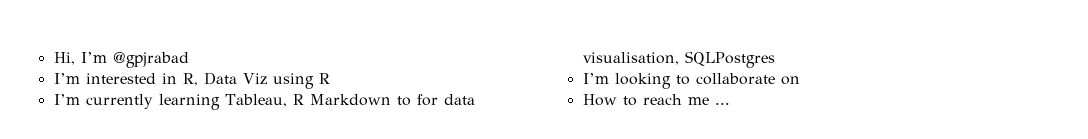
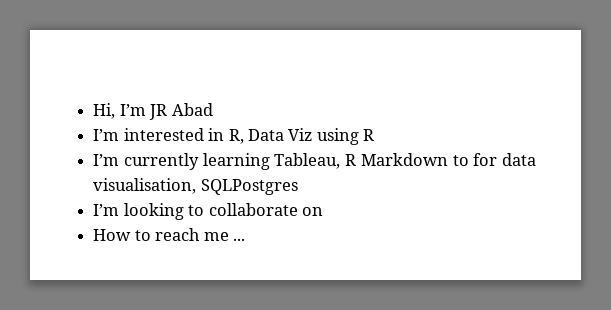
- Hi, I’m @gpjrabad
+ Hi, I’m JR Abad

